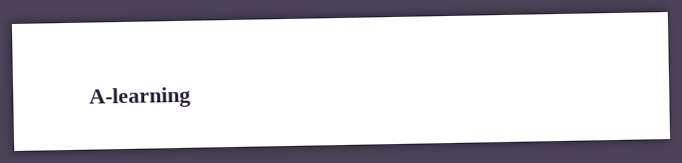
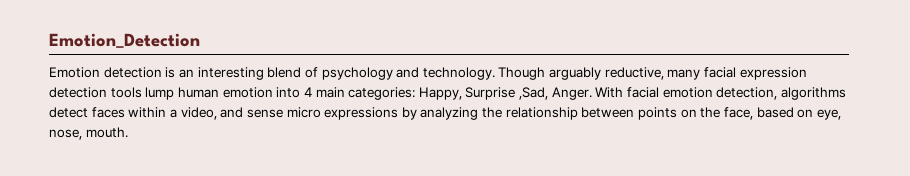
- A-learning
+ Emotion_Detection
+ Emotion detection is an interesting blend of psychology and technology. Though arguably reductive, many facial expression detection tools lump human emotion into 4 main categories: Happy, Surprise ,Sad, Anger. With facial emotion detection, algorithms detect faces within a video, and sense micro expressions by analyzing the relationship between points on the face, based on eye, nose, mouth.

